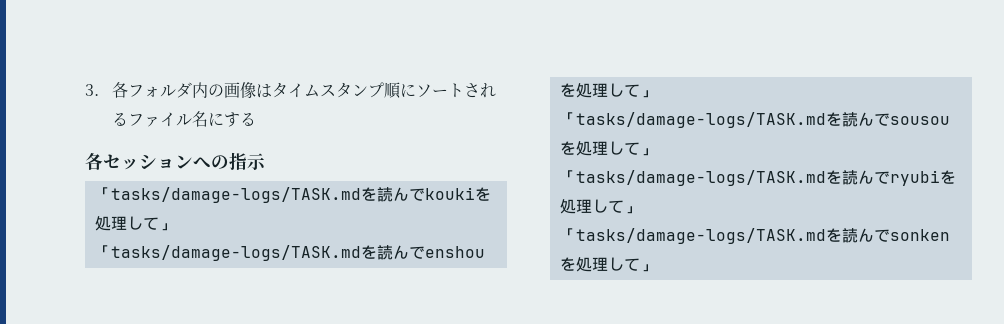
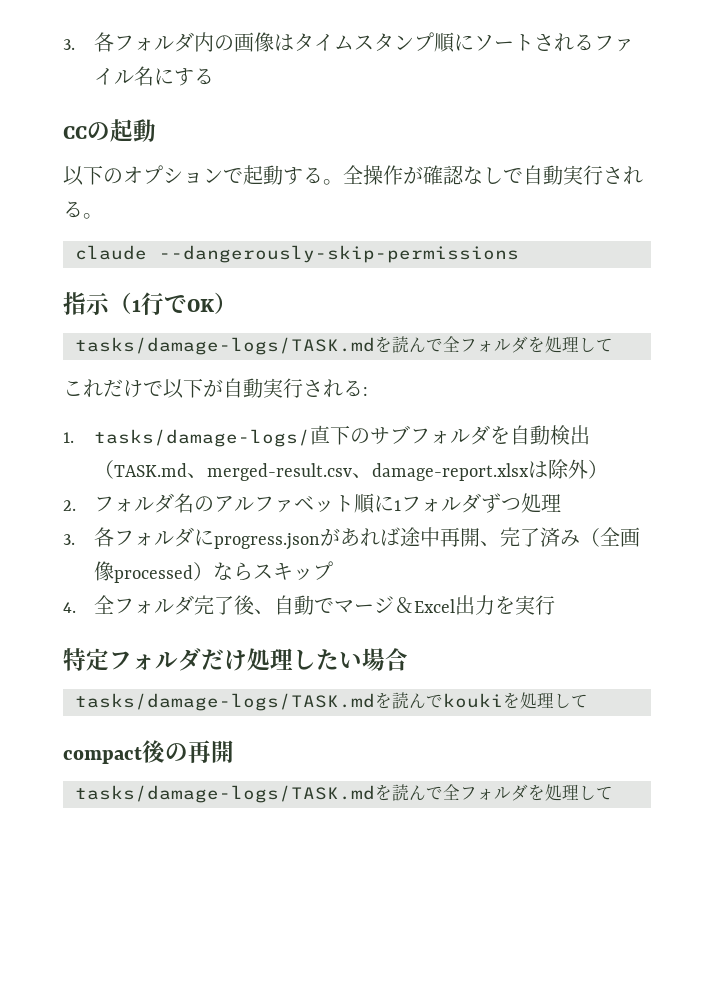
- 各セッションへの指示
- 「tasks/damage-logs/TASK.mdを読んでkoukiを処理して」
- 「tasks/damage-logs/TASK.mdを読んでenshouを処理して」
- 「tasks/damage-logs/TASK.mdを読んでsousouを処理して」
- 「tasks/damage-logs/TASK.mdを読んでryubiを処理して」
- 「tasks/damage-logs/TASK.mdを読んでsonkenを処理して」
+ CCの起動
+ 以下のオプションで起動する。全操作が確認なしで自動実行される。
+ claude --dangerously-skip-permissions
+ 指示（1行でOK）
+ tasks/damage-logs/TASK.mdを読んで全フォルダを処理して
+ これだけで以下が自動実行される:
+ 1. tasks/damage-logs/直下のサブフォルダを自動検出（TASK.md、merged-result.csv、damage-report.xlsxは除外）
+ 2.フォルダ名のアルファベット順に1フォルダずつ処理
+ 3.各フォルダにprogress.jsonがあれば途中再開、完了済み（全画像processed）ならスキップ
+ 4.全フォルダ完了後、自動でマージ＆Excel出力を実行
+ 特定フォルダだけ処理したい場合
+ tasks/damage-logs/TASK.mdを読んでkoukiを処理して
+ compact後の再開
+ tasks/damage-logs/TASK.mdを読んで全フォルダを処理して

